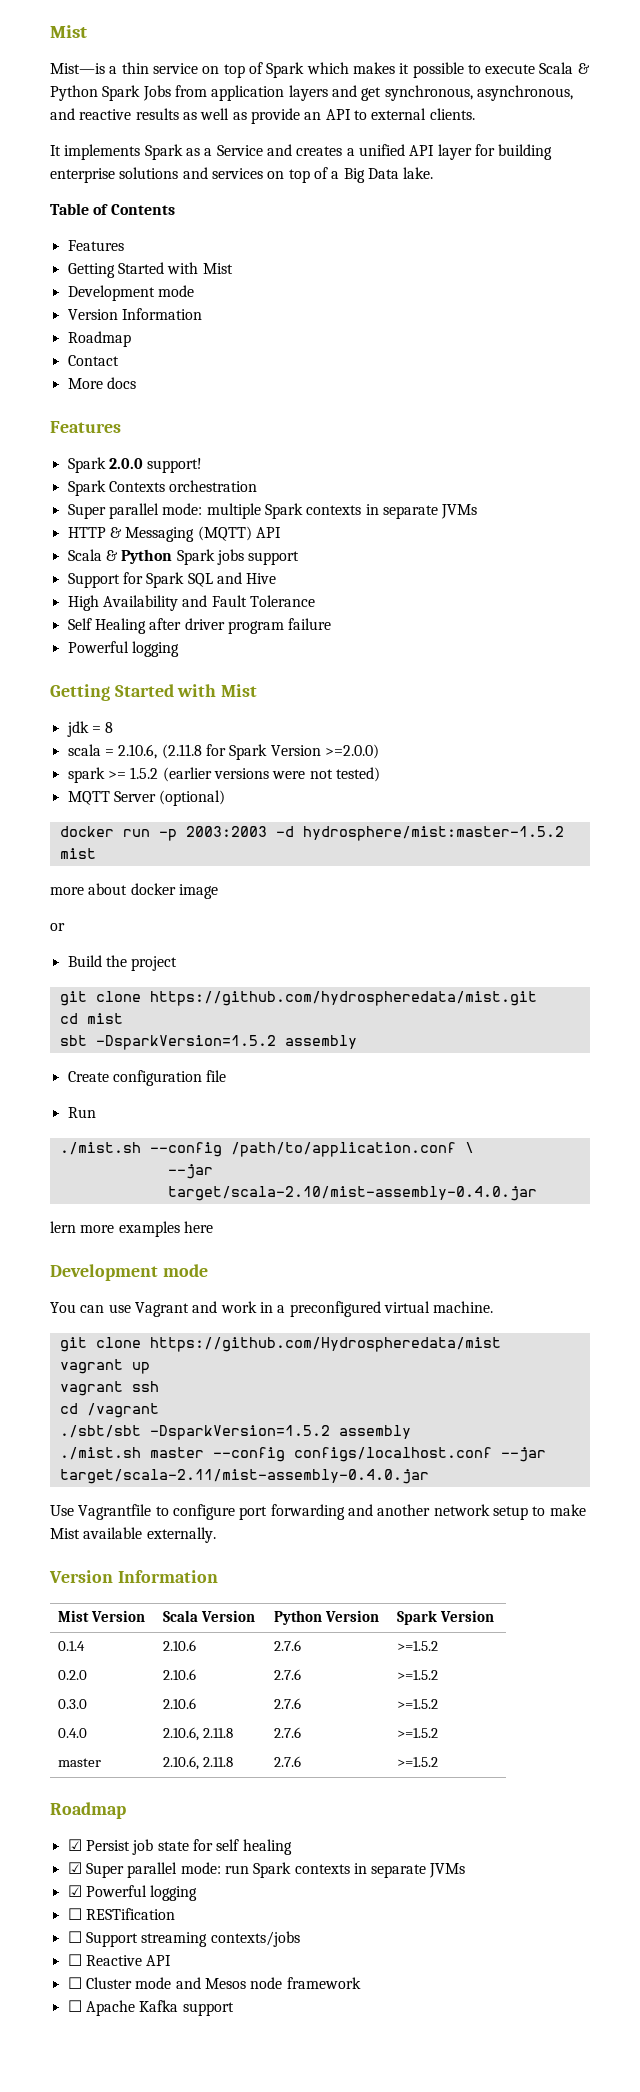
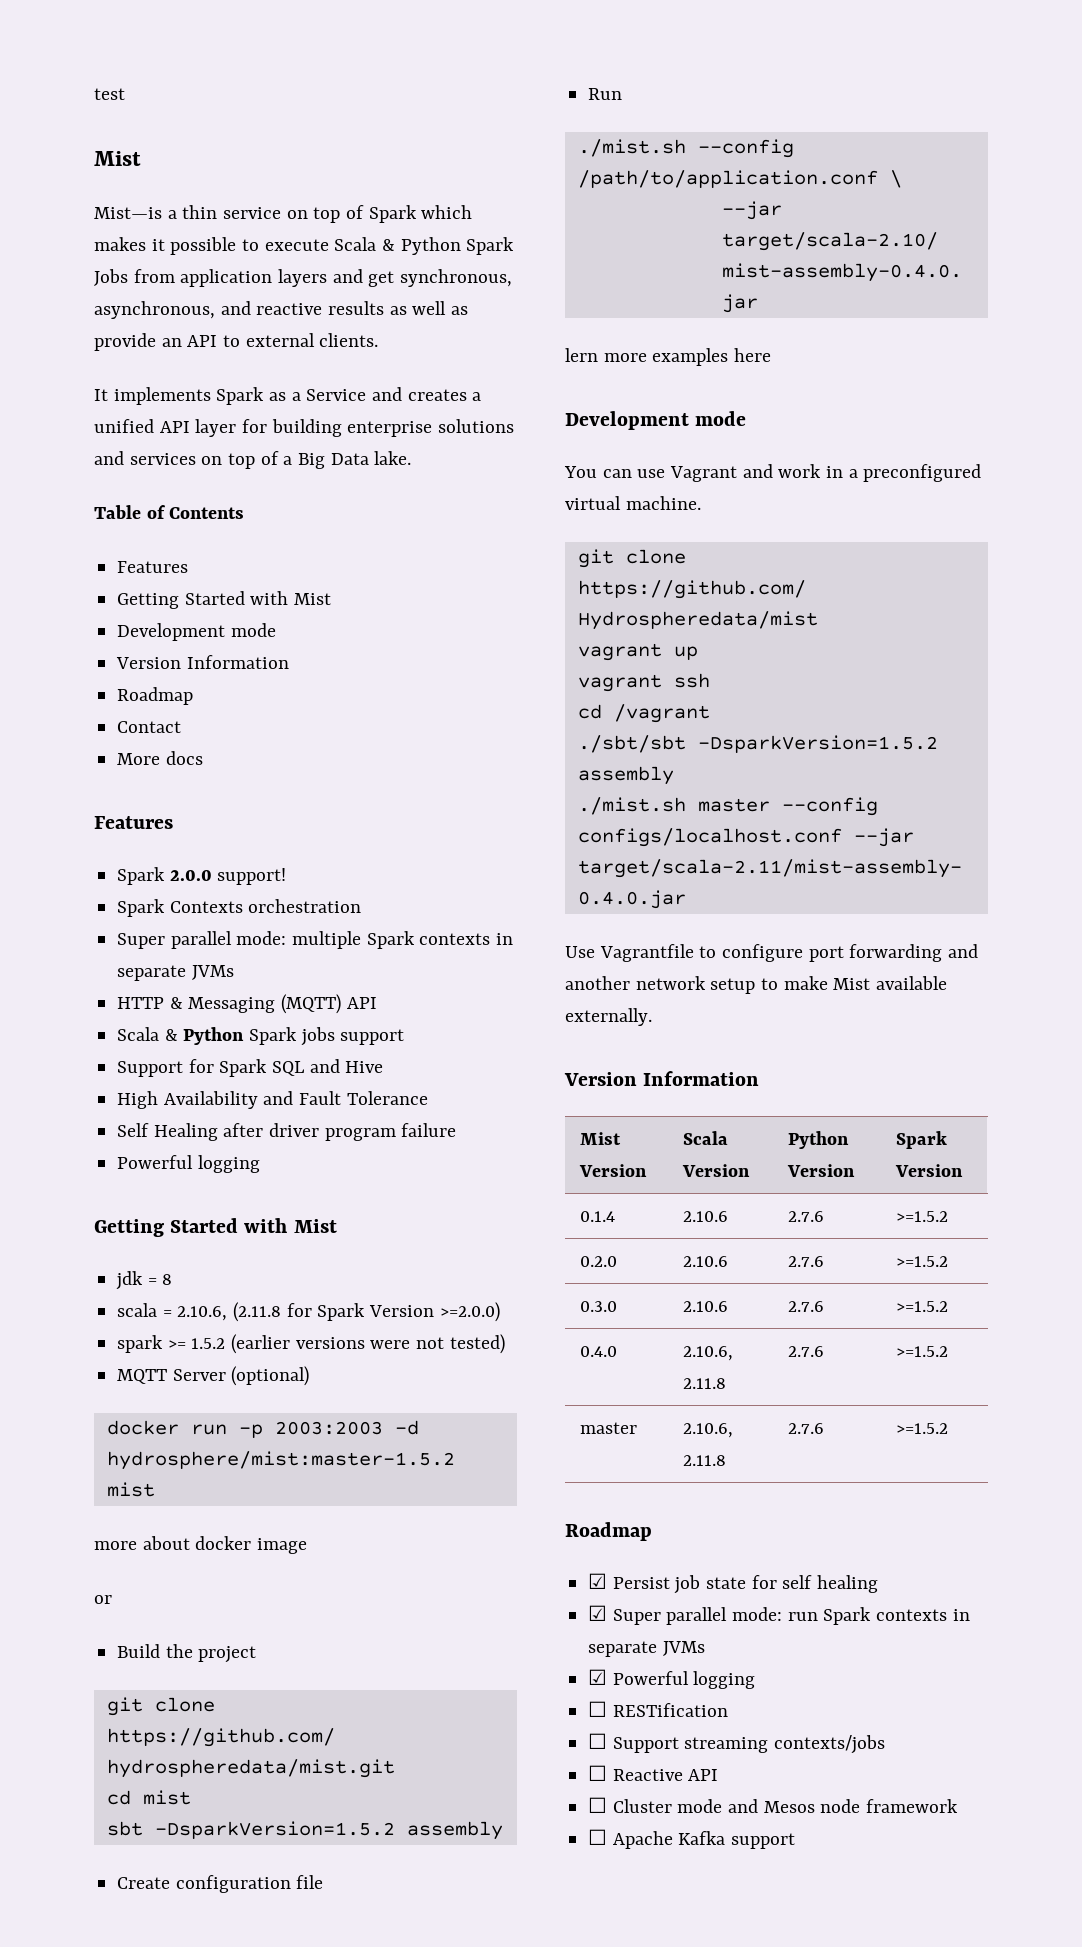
+ test

